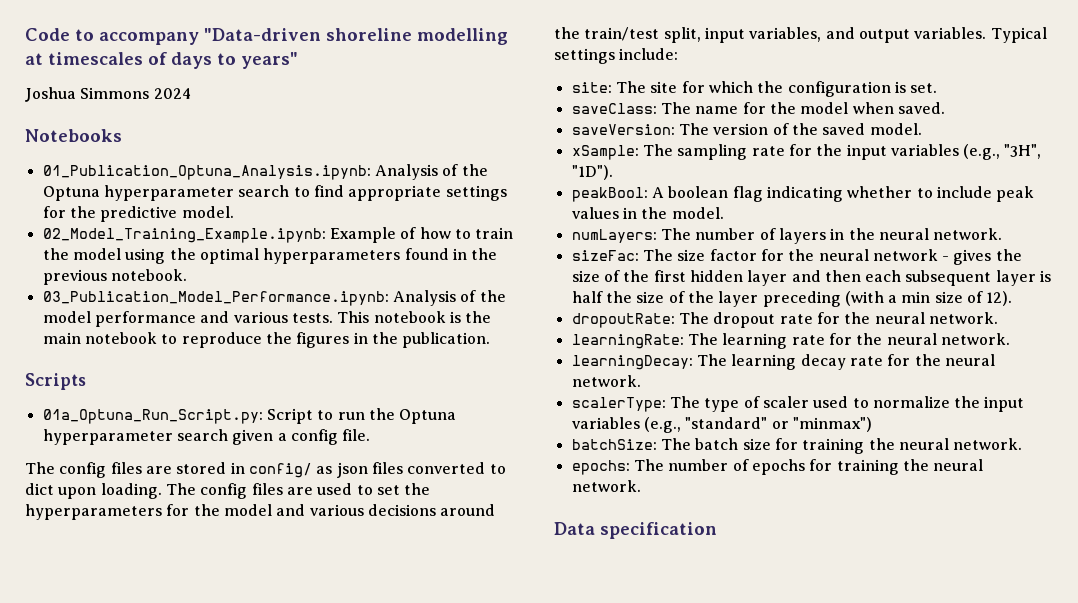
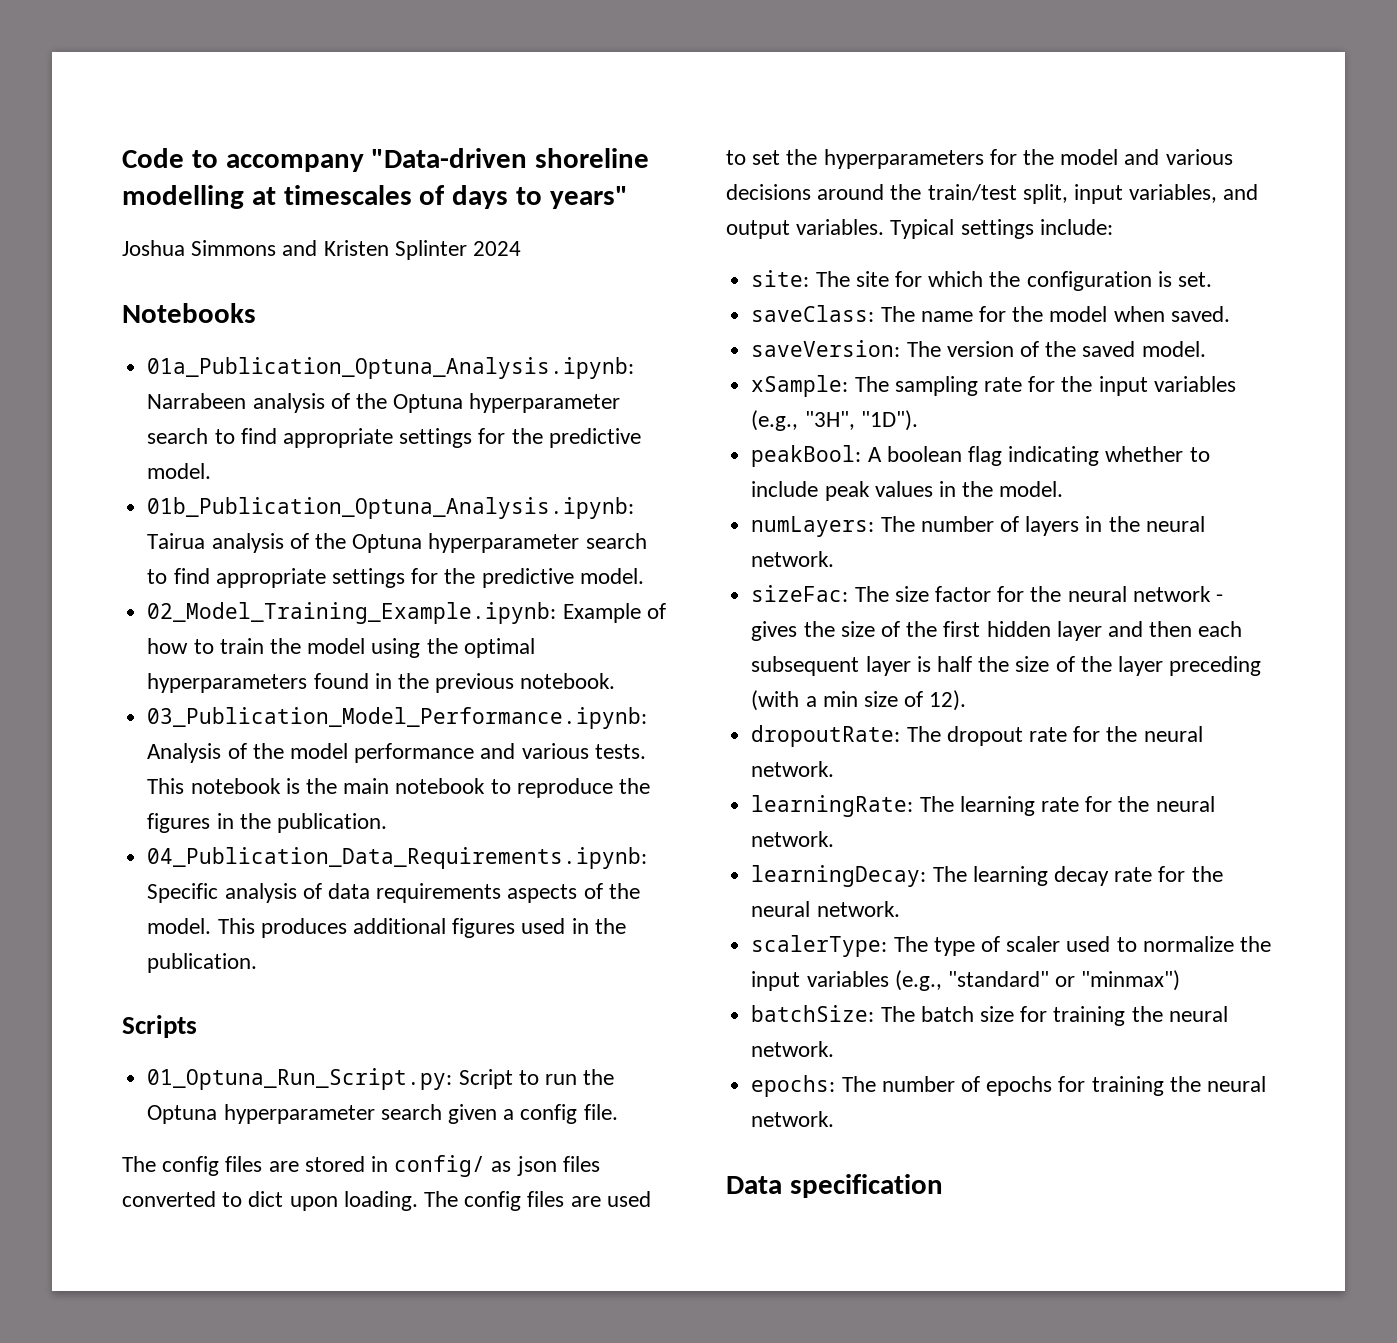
- Joshua Simmons 2024
+ Joshua Simmons and Kristen Splinter 2024
- 01_Publication_Optuna_Analysis.ipynb: Analysis of the Optuna hyperparameter search to find appropriate settings for the predictive model.
+ 01a_Publication_Optuna_Analysis.ipynb: Narrabeen analysis of the Optuna hyperparameter search to find appropriate settings for the predictive model.
+ 01b_Publication_Optuna_Analysis.ipynb: Tairua analysis of the Optuna hyperparameter search to find appropriate settings for the predictive model.
+ 04_Publication_Data_Requirements.ipynb: Specific analysis of data requirements aspects of the model. This produces additional figures used in the publication.
- 01a_Optuna_Run_Script.py: Script to run the Optuna hyperparameter search given a config file.
+ 01_Optuna_Run_Script.py: Script to run the Optuna hyperparameter search given a config file.

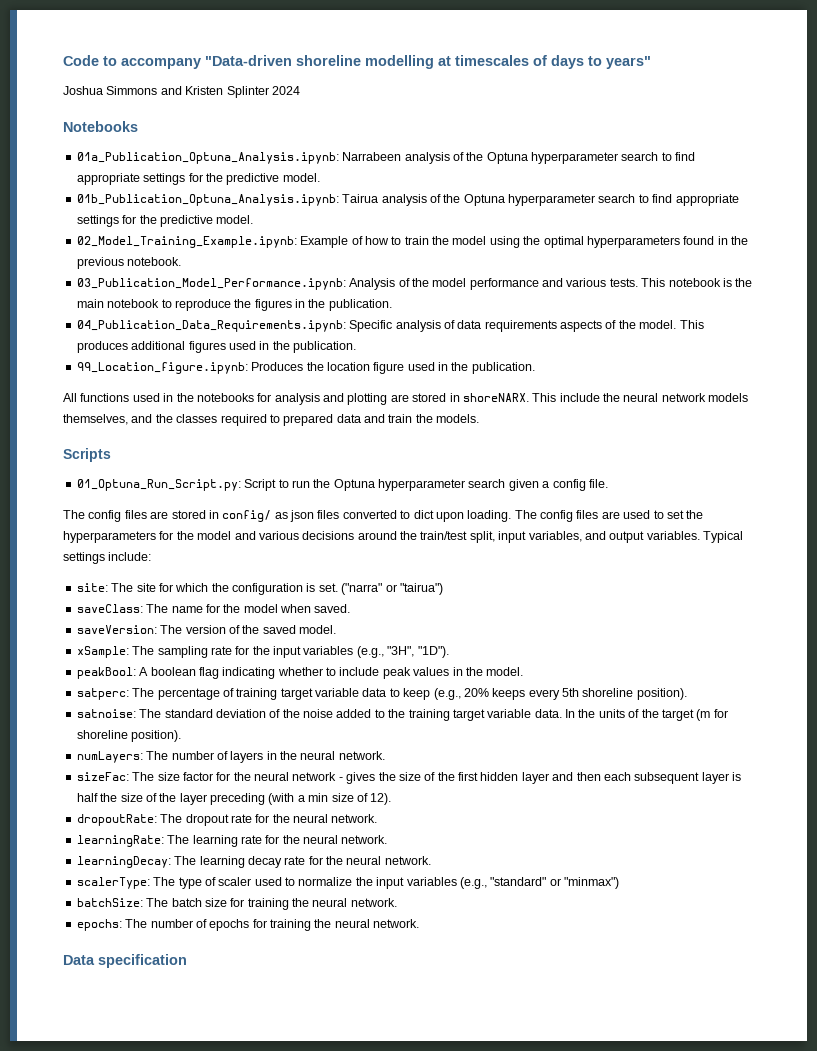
+ 99_Location_figure.ipynb: Produces the location figure used in the publication.
+ All functions used in the notebooks for analysis and plotting are stored in shoreNARX. This include the neural network models themselves, and the classes required to prepared data and train the models.
+ ("narra" or "tairua")
+ satperc: The percentage of training target variable data to keep (e.g., 20% keeps every 5th shoreline position).
+ satnoise: The standard deviation of the noise added to the training target variable data. In the units of the target (m for shoreline position).

